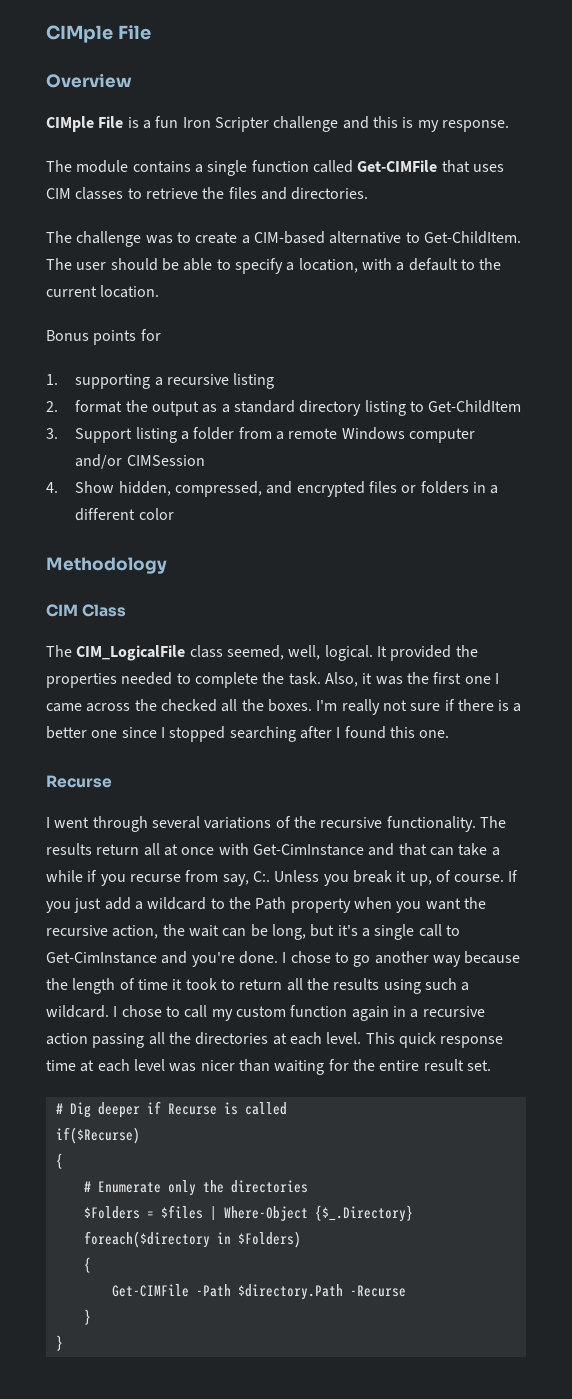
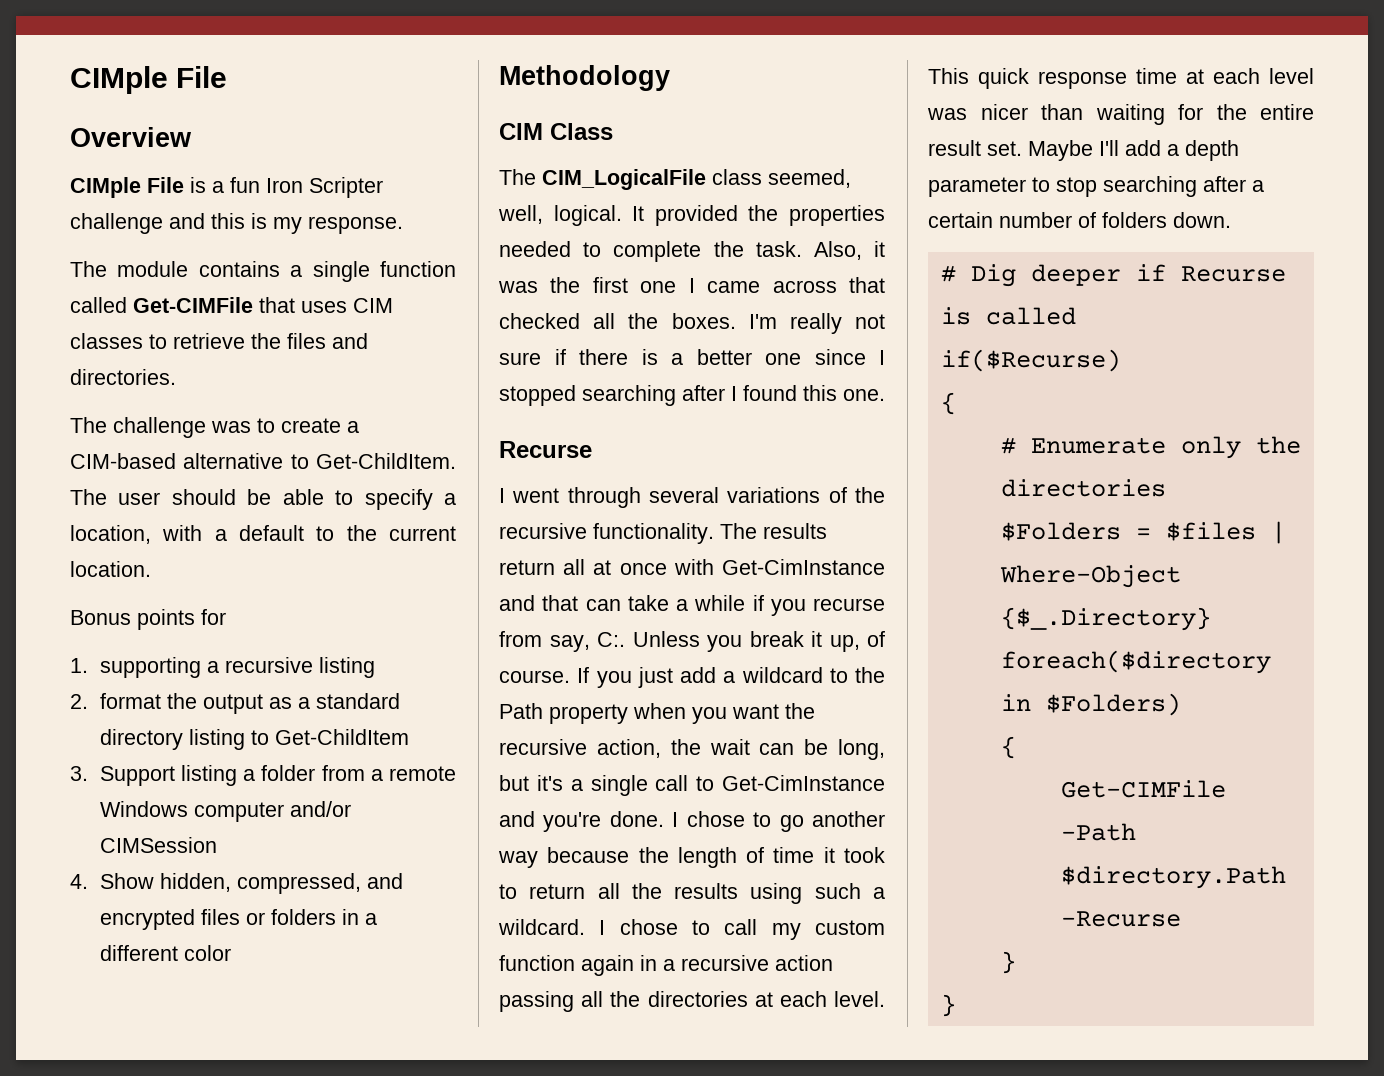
- Also, it was the first one I came across the checked all the boxes.
+ Also, it was the first one I came across that checked all the boxes.
+ Maybe I'll add a depth parameter to stop searching after a certain number of folders down.

